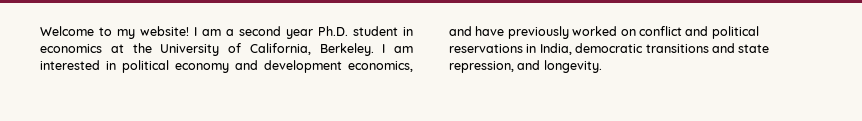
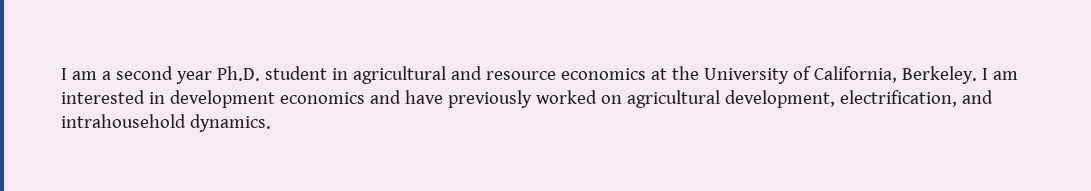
- Welcome to my website! I am a second year Ph.D. student in economics at the University of California, Berkeley.
+ I am a second year Ph.D. student in agricultural and resource economics at the University of California, Berkeley.
- I am interested in political economy and development economics, and have previously worked on conflict and political reservations in India, democratic transitions and state repression, and longevity.
+ I am interested in development economics and have previously worked on agricultural development, electrification, and intrahousehold dynamics.

